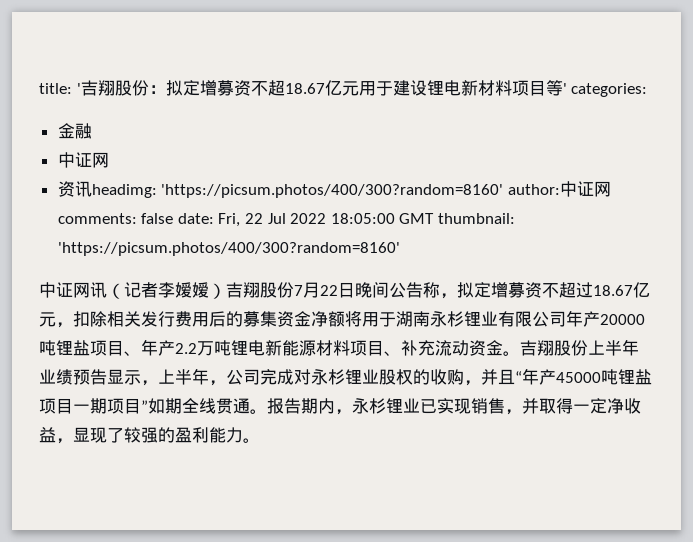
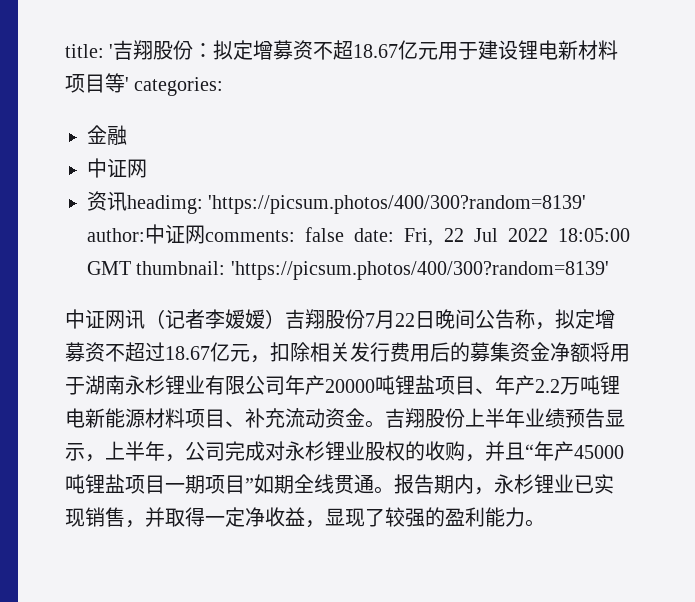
- 资讯headimg: 'https://picsum.photos/400/300?random=8160' author:中证网comments: false date: Fri, 22 Jul 2022 18:05:00 GMT thumbnail: 'https://picsum.photos/400/300?random=8160'
+ 资讯headimg: 'https://picsum.photos/400/300?random=8139' author:中证网comments: false date: Fri, 22 Jul 2022 18:05:00 GMT thumbnail: 'https://picsum.photos/400/300?random=8139'

